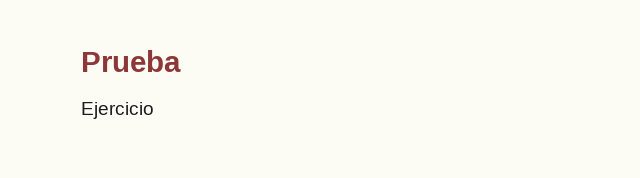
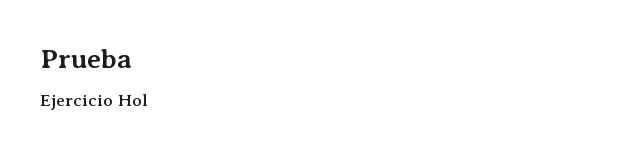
- Ejercicio
+ Ejercicio Hol

